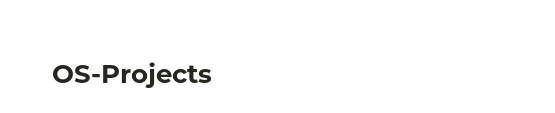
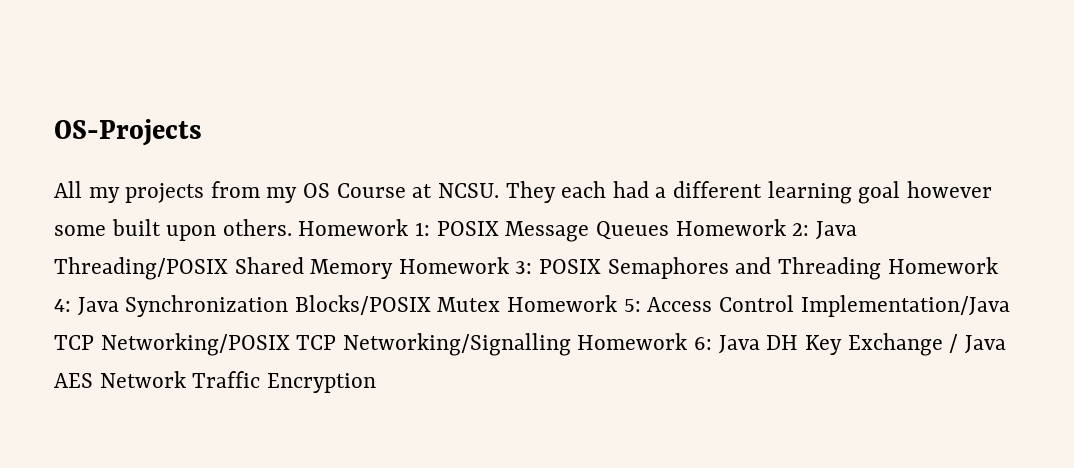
+ All my projects from my OS Course at NCSU. They each had a different learning goal however some built upon others. Homework 1: POSIX Message Queues Homework 2: Java Threading/POSIX Shared Memory Homework 3: POSIX Semaphores and Threading Homework 4: Java Synchronization Blocks/POSIX Mutex Homework 5: Access Control Implementation/Java TCP Networking/POSIX TCP Networking/Signalling Homework 6: Java DH Key Exchange / Java AES Network Traffic Encryption

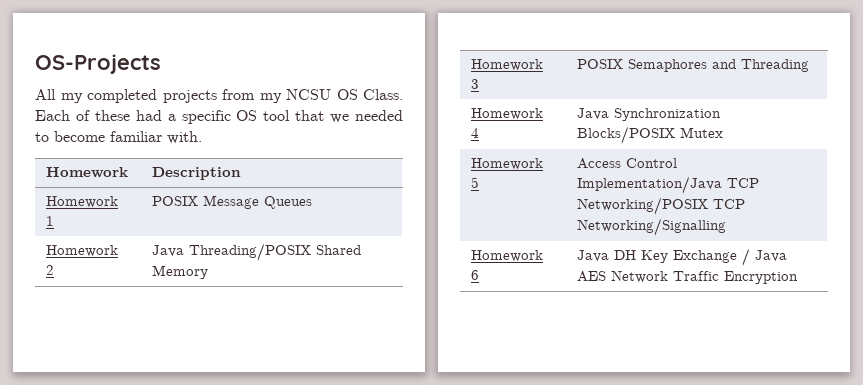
- All my projects from my OS Course at NCSU. They each had a different learning goal however some built upon others. Homework 1: POSIX Message Queues Homework 2: Java Threading/POSIX Shared Memory Homework 3: POSIX Semaphores and Threading Homework 4: Java Synchronization Blocks/POSIX Mutex Homework 5: Access Control Implementation/Java TCP Networking/POSIX TCP Networking/Signalling Homework 6: Java DH Key Exchange / Java AES Network Traffic Encryption
+ All my completed projects from my NCSU OS Class. Each of these had a specific OS tool that we needed to become familiar with.
+ Homework | Description
+ Homework 1 | POSIX Message Queues
+ Homework 2 | Java Threading/POSIX Shared Memory
+ Homework 3 | POSIX Semaphores and Threading
+ Homework 4 | Java Synchronization Blocks/POSIX Mutex
+ Homework 5 | Access Control Implementation/Java TCP Networking/POSIX TCP Networking/Signalling
+ Homework 6 | Java DH Key Exchange / Java AES Network Traffic Encryption

